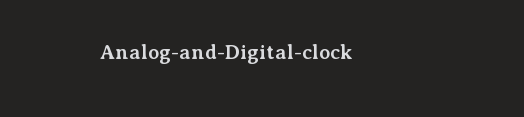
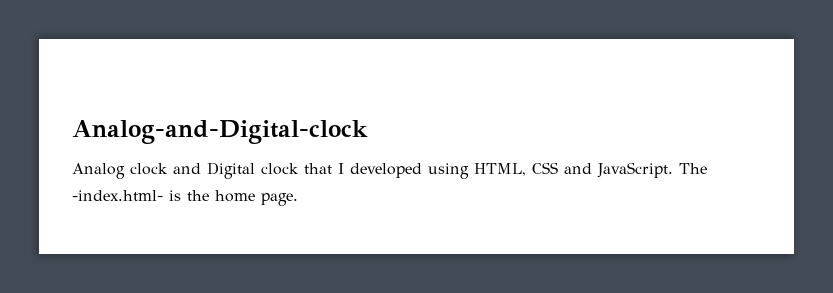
+ Analog clock and Digital clock that I developed using HTML, CSS and JavaScript. The -index.html- is the home page.

